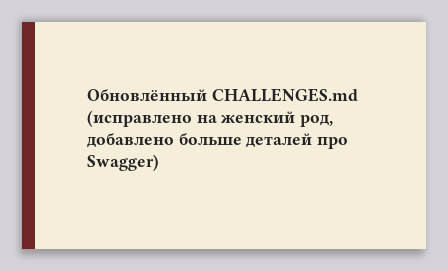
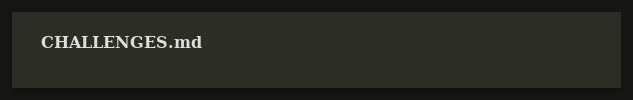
- Обновлённый CHALLENGES.md (исправлено на женский род, добавлено больше деталей про Swagger)
+ CHALLENGES.md

